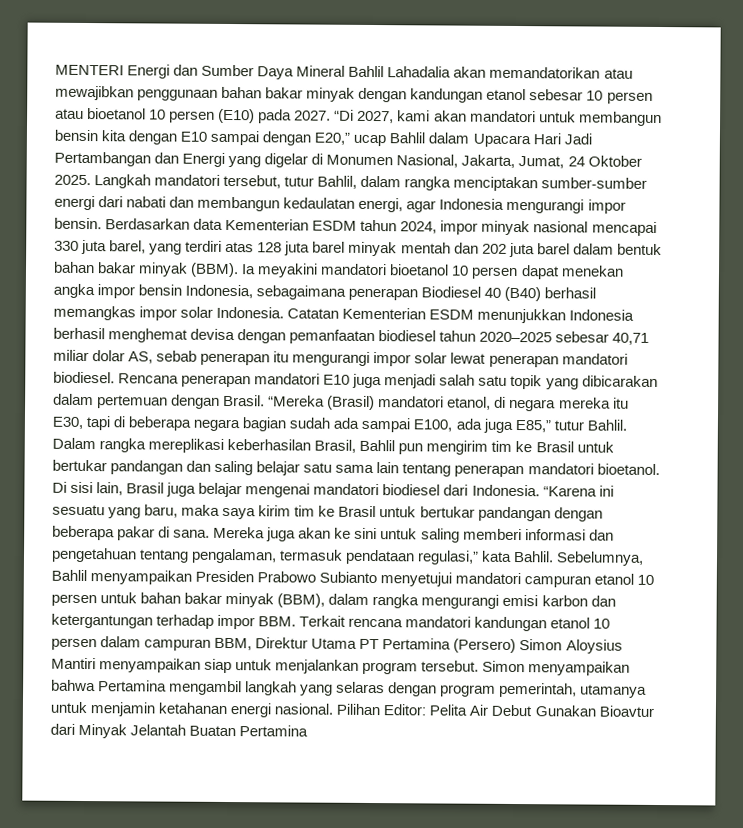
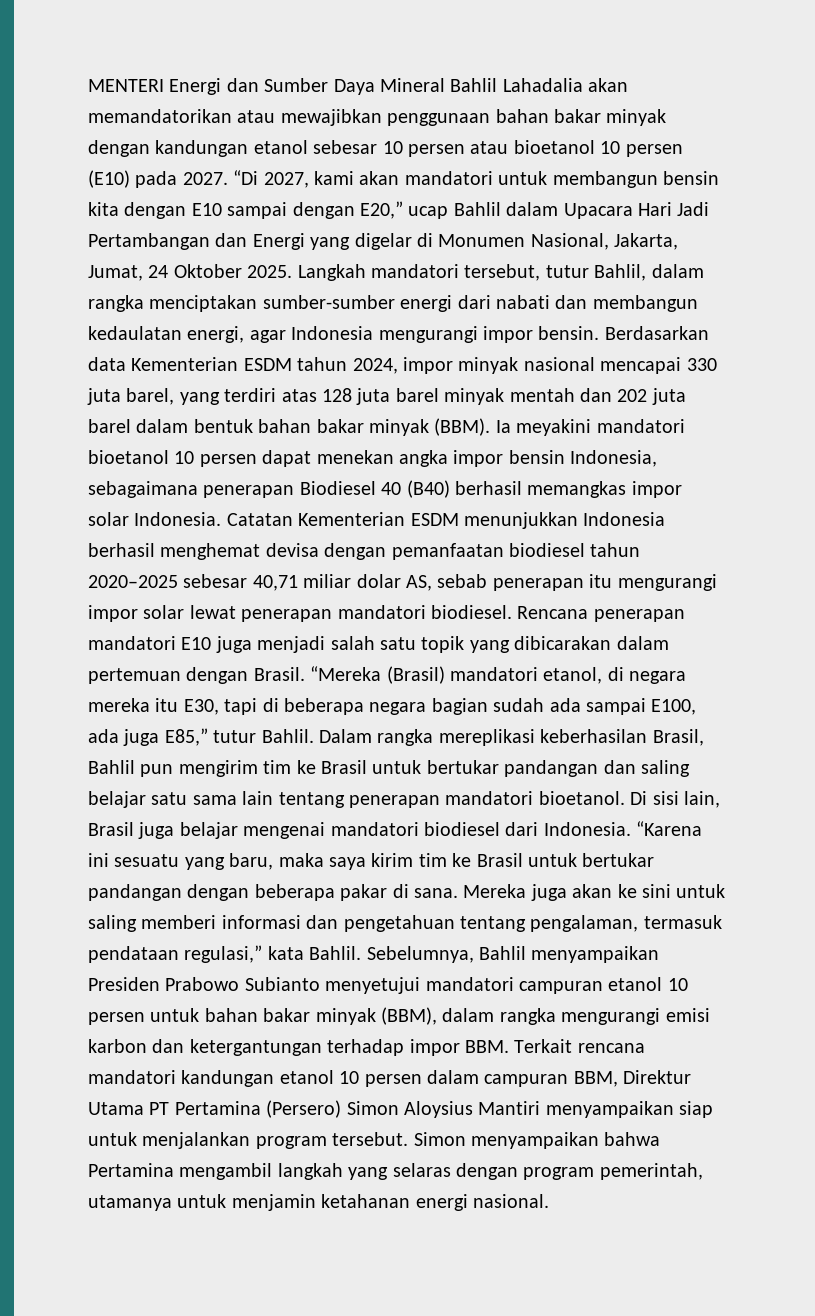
- Pilihan Editor: Pelita Air Debut Gunakan Bioavtur dari Minyak Jelantah Buatan Pertamina

